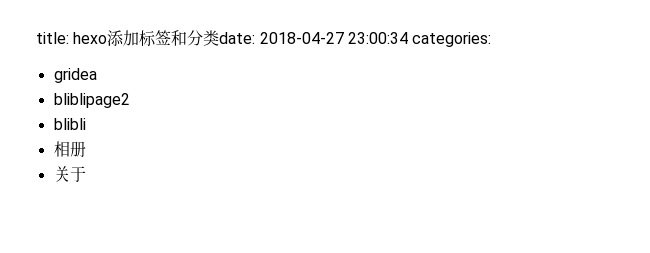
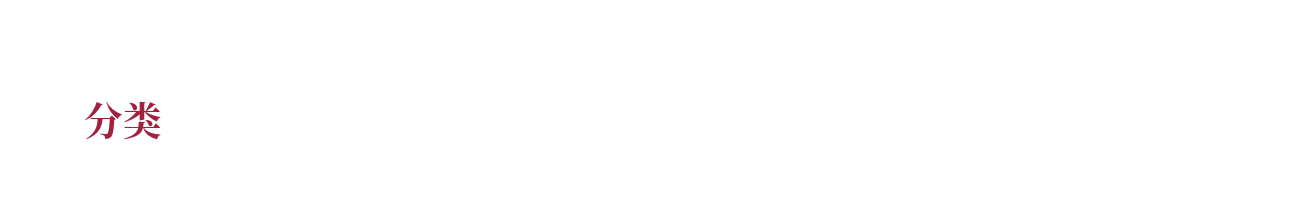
- title: hexo添加标签和分类date: 2018-04-27 23:00:34 categories:
- gridea
- bliblipage2
- blibli
- 相册
- 关于
+ 分类

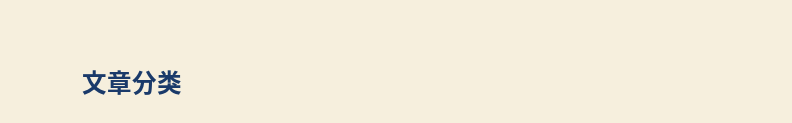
- 分类
+ 文章分类

